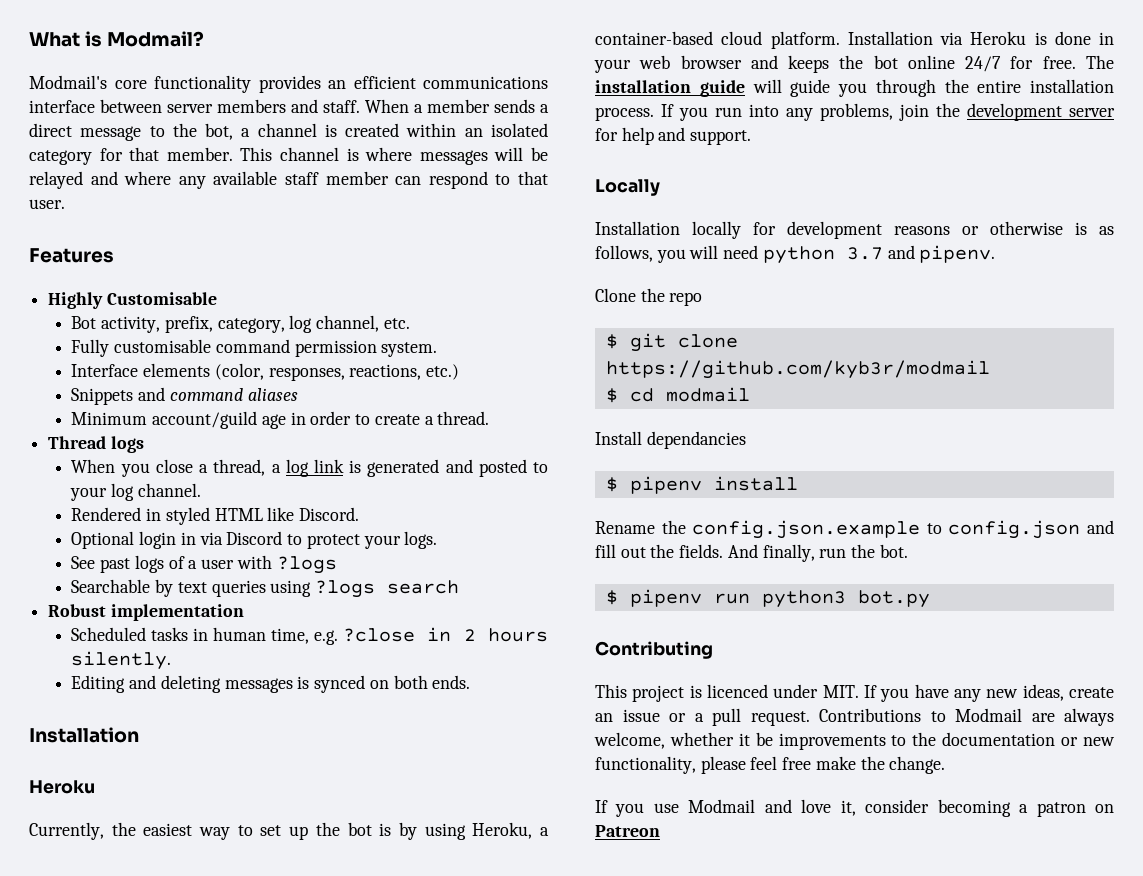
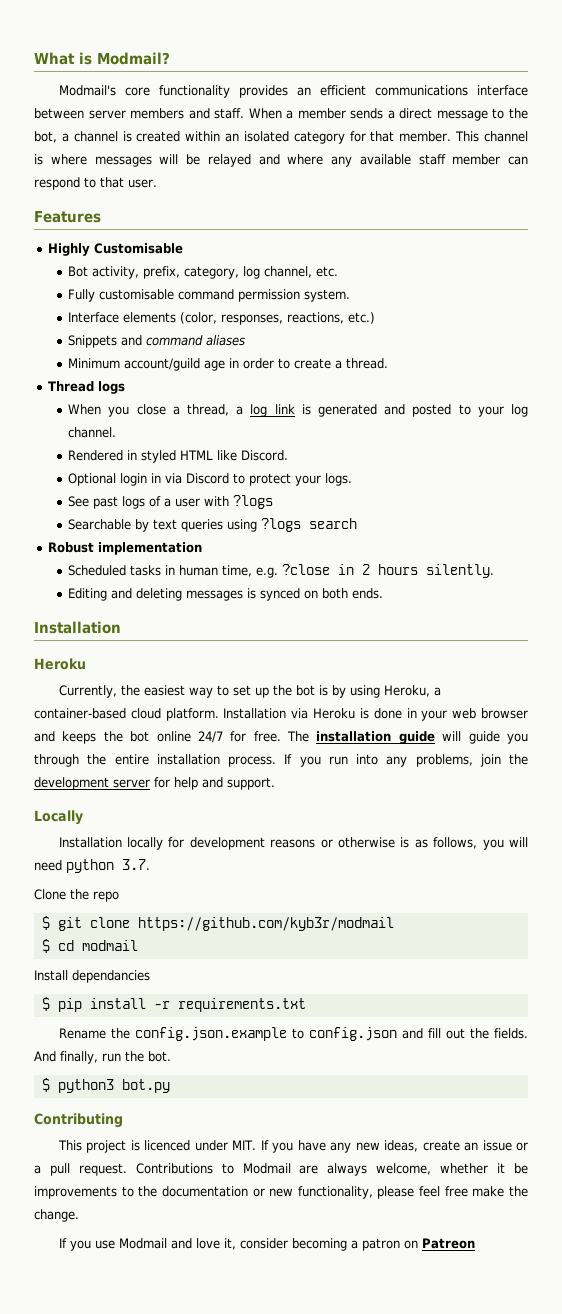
- Installation locally for development reasons or otherwise is as follows, you will need python 3.7 and pipenv.
+ Installation locally for development reasons or otherwise is as follows, you will need python 3.7.
- $ pipenv install
+ $ pip install -r requirements.txt
- $ pipenv run python3 bot.py
+ $ python3 bot.py

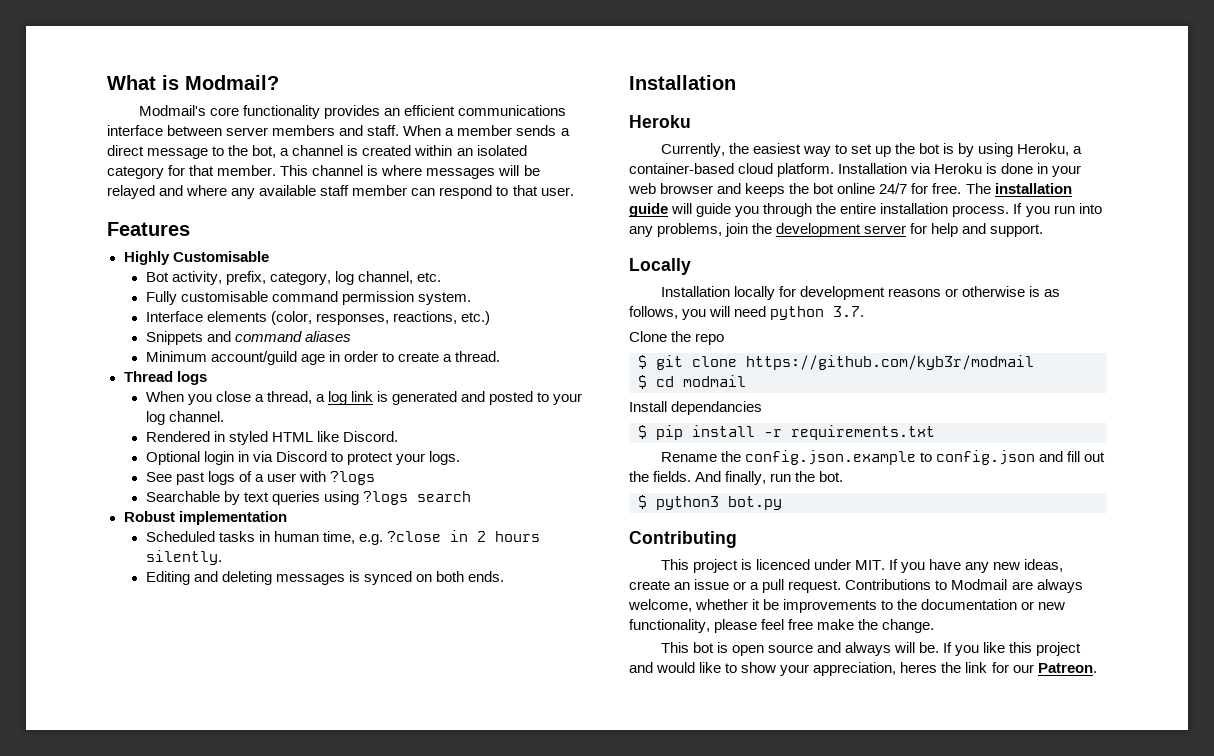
- If you use Modmail and love it, consider becoming a patron on Patreon
+ This bot is open source and always will be. If you like this project and would like to show your appreciation, heres the link for our Patreon.

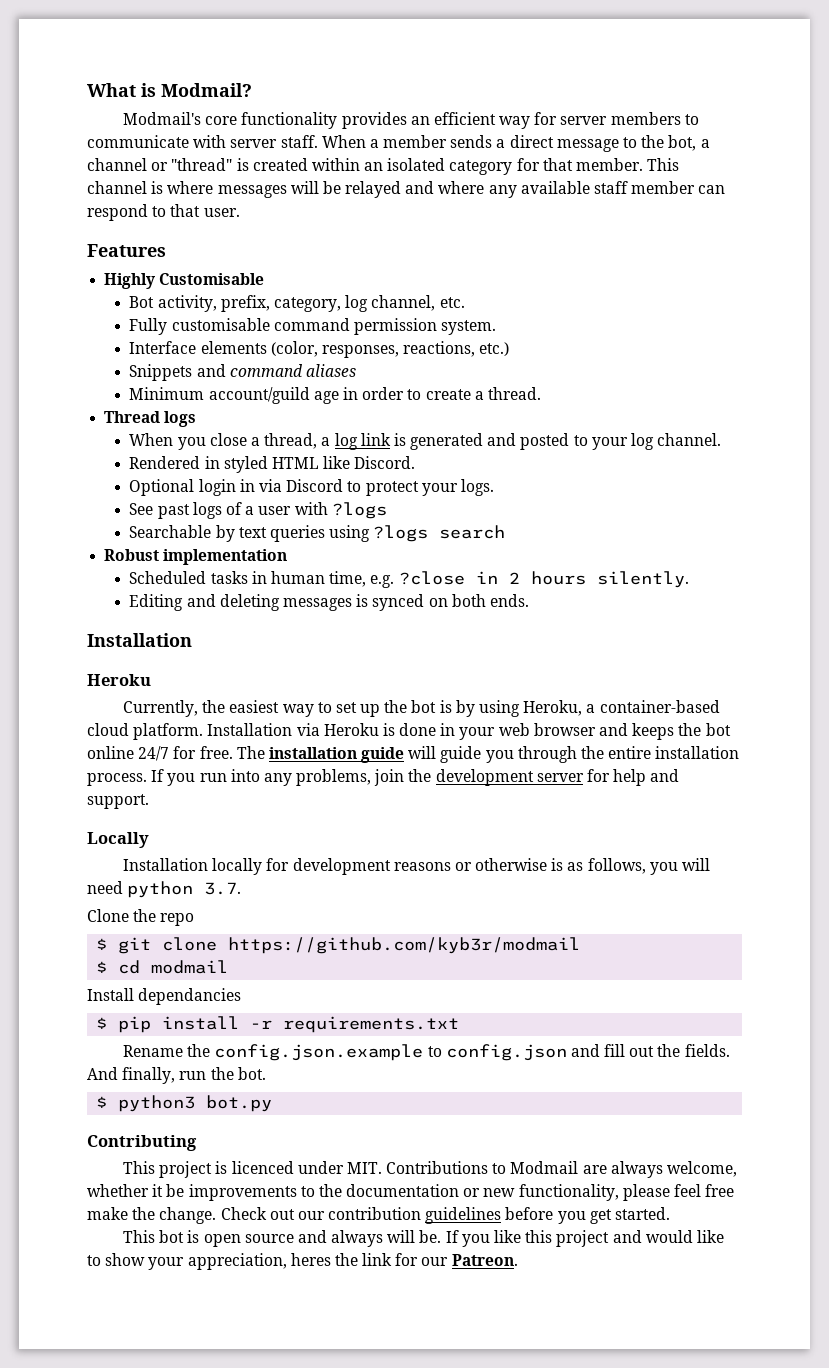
- Modmail's core functionality provides an efficient communications interface between server members and staff.
+ Modmail's core functionality provides an efficient way for server members to communicate with server staff.
- When a member sends a direct message to the bot, a channel is created within an isolated category for that member.
+ When a member sends a direct message to the bot, a channel or "thread" is created within an isolated category for that member.
- This project is licenced under MIT. If you have any new ideas, create an issue or a pull request. Contributions to Modmail are always welcome, whether it be improvements to the documentation or new functionality, please feel free make the change.
+ This project is licenced under MIT. Contributions to Modmail are always welcome, whether it be improvements to the documentation or new functionality, please feel free make the change. Check out our contribution guidelines before you get started.

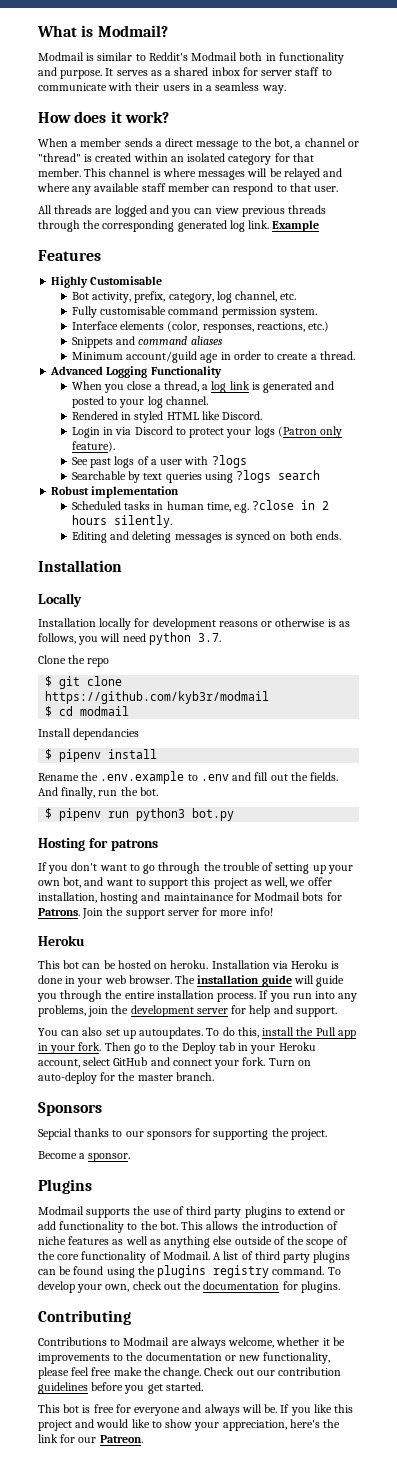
- Modmail's core functionality provides an efficient way for server members to communicate with server staff. When a member sends a direct message to the bot, a channel or "thread" is created within an isolated category for that member.
+ Modmail is similar to Reddit's Modmail both in functionality and purpose. It serves as a shared inbox for server staff to communicate with their users in a seamless way.
+ How does it work?
+ When a member sends a direct message to the bot, a channel or "thread" is created within an isolated category for that member.
+ All threads are logged and you can view previous threads through the corresponding generated log link. Example
- Thread logs
+ Advanced Logging Functionality
- Optional login in via Discord to protect your logs.
+ Login in via Discord to protect your logs (Patron only feature).
  Editing and deleting messages is synced on both ends.
  Installation
- Heroku
- Currently, the easiest way to set up the bot is by using Heroku, a container-based cloud platform. Installation via Heroku is done in your web browser and keeps the bot online 24/7 for free. The installation guide will guide you through the entire installation process. If you run into any problems, join the development server for help and support.
- $ pip install -r requirements.txt
+ $ pipenv install
- Rename the config.json.example to config.json and fill out the fields.
+ Rename the .env.example to .env and fill out the fields.
- $ python3 bot.py
+ $ pipenv run python3 bot.py
+ Hosting for patrons
+ If you don't want to go through the trouble of setting up your own bot, and want to support this project as well, we offer installation, hosting and maintainance for Modmail bots for Patrons. Join the support server for more info!
+ Heroku
+ This bot can be hosted on heroku. Installation via Heroku is done in your web browser. The installation guide will guide you through the entire installation process. If you run into any problems, join the development server for help and support.
+ You can also set up autoupdates. To do this, install the Pull app in your fork. Then go to the Deploy tab in your Heroku account, select GitHub and connect your fork. Turn on auto-deploy for the master branch.
+ Sponsors
+ Sepcial thanks to our sponsors for supporting the project.
+ Become a sponsor.
+ Plugins
+ Modmail supports the use of third party plugins to extend or add functionality to the bot. This allows the introduction of niche features as well as anything else outside of the scope of the core functionality of Modmail. A list of third party plugins can be found using the plugins registry command. To develop your own, check out the documentation for plugins.
  Contributing
- This project is licenced under MIT. Contributions to Modmail are always welcome, whether it be improvements to the documentation or new functionality, please feel free make the change.
+ Contributions to Modmail are always welcome, whether it be improvements to the documentation or new functionality, please feel free make the change.
- This bot is open source and always will be.
+ This bot is free for everyone and always will be.
- If you like this project and would like to show your appreciation, heres the link for our Patreon.
+ If you like this project and would like to show your appreciation, here's the link for our Patreon.

